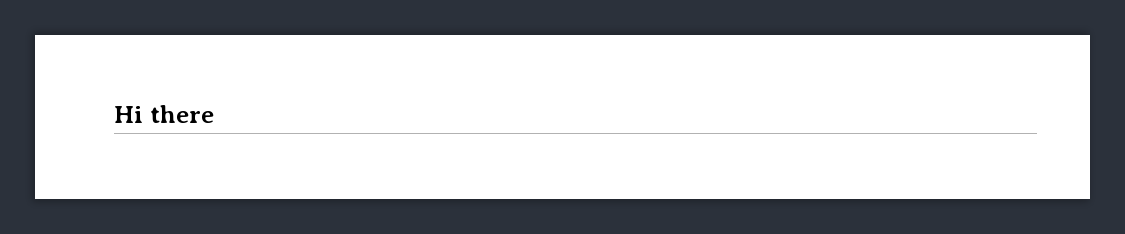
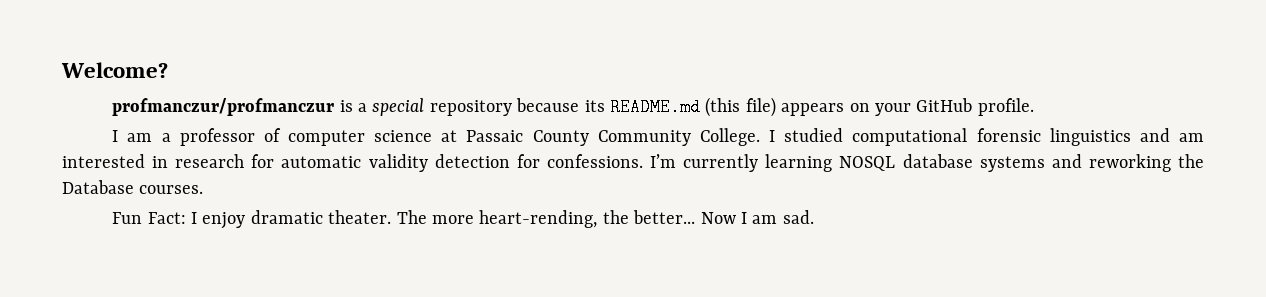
- Hi there
+ Welcome?
+ profmanczur/profmanczur is a special repository because its README.md (this file) appears on your GitHub profile.
+ I am a professor of computer science at Passaic County Community College. I studied computational forensic linguistics and am interested in research for automatic validity detection for confessions. I’m currently learning NOSQL database systems and reworking the Database courses.
+ Fun Fact: I enjoy dramatic theater. The more heart-rending, the better... Now I am sad.

